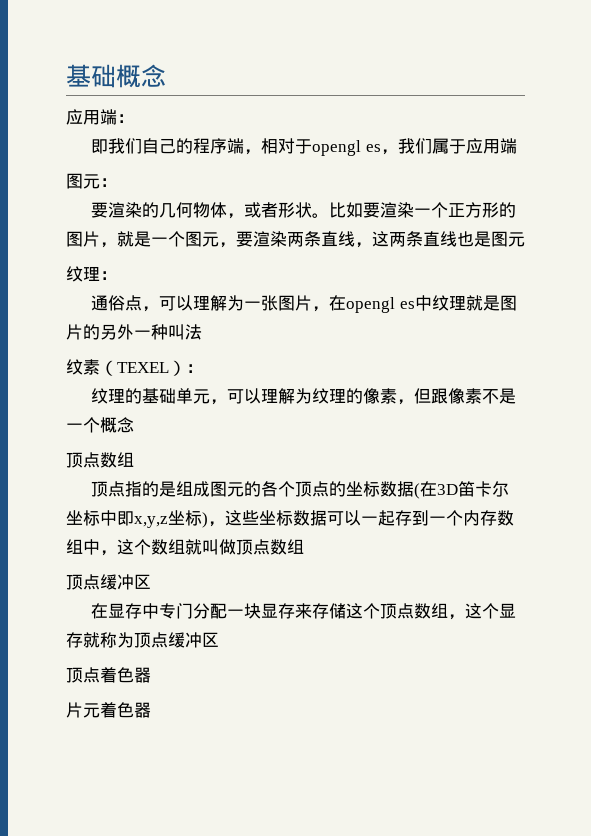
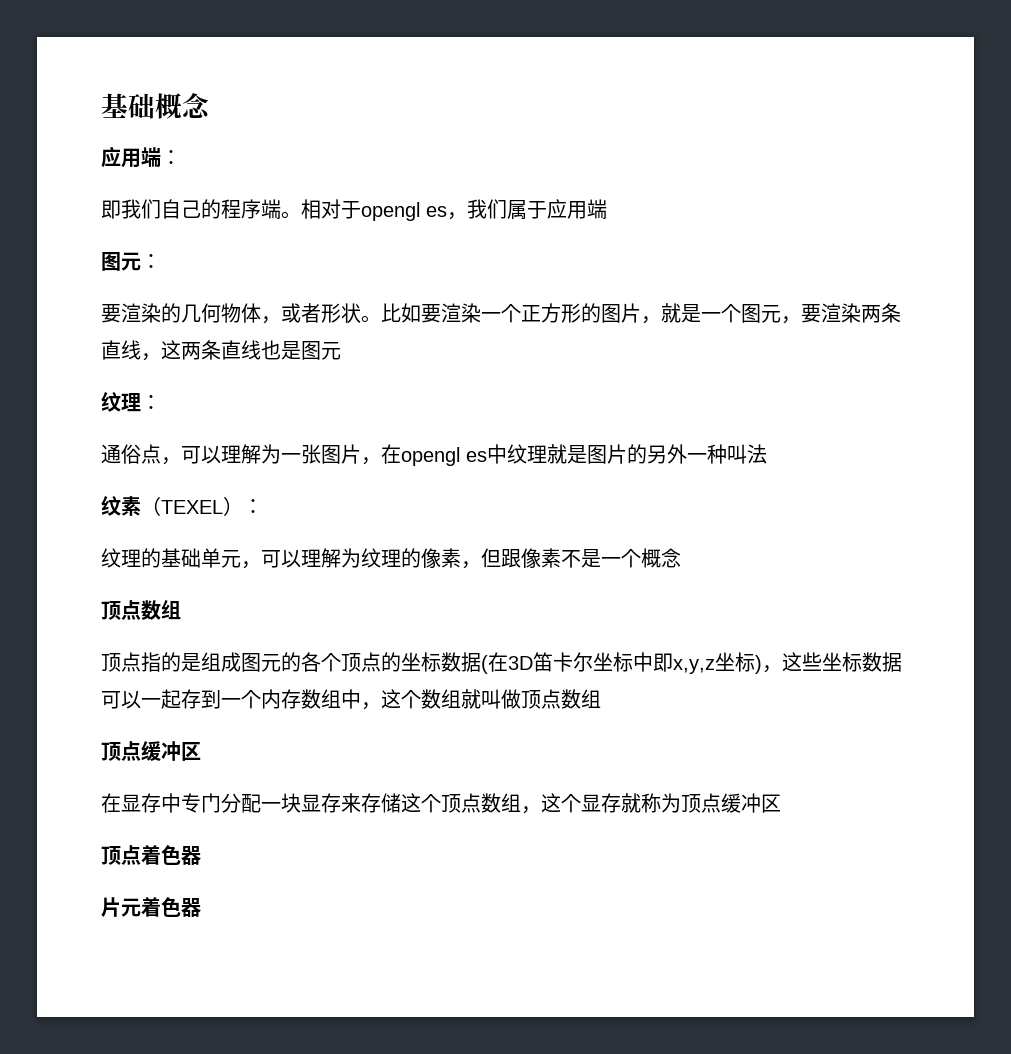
- 即我们自己的程序端，相对于opengl es，我们属于应用端
+ 即我们自己的程序端。相对于opengl es，我们属于应用端

